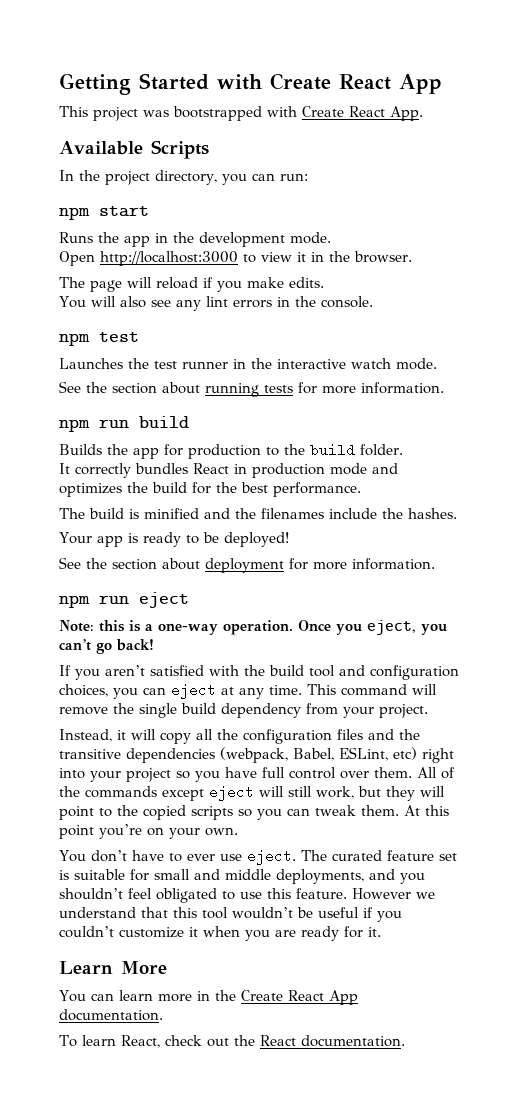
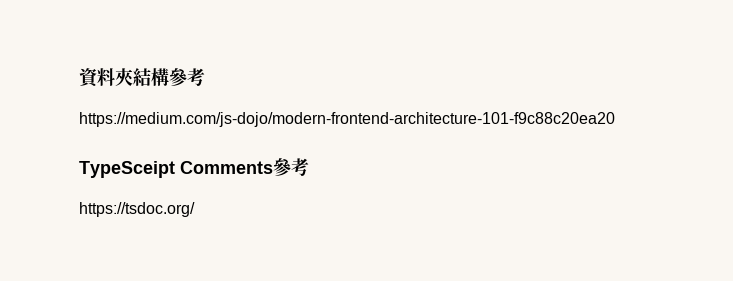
- Getting Started with Create React App
- This project was bootstrapped with Create React App.
- Available Scripts
- In the project directory, you can run:
- npm start
- Runs the app in the development mode.
- Open http://localhost:3000 to view it in the browser.
- The page will reload if you make edits.
- You will also see any lint errors in the console.
- npm test
- Launches the test runner in the interactive watch mode.
- See the section about running tests for more information.
- npm run build
- Builds the app for production to the build folder.
- It correctly bundles React in production mode and optimizes the build for the best performance.
- The build is minified and the filenames include the hashes.
- Your app is ready to be deployed!
- See the section about deployment for more information.
- npm run eject
- Note: this is a one-way operation. Once you eject, you can’t go back!
- If you aren’t satisfied with the build tool and configuration choices, you can eject at any time. This command will remove the single build dependency from your project.
- Instead, it will copy all the configuration files and the transitive dependencies (webpack, Babel, ESLint, etc) right into your project so you have full control over them. All of the commands except eject will still work, but they will point to the copied scripts so you can tweak them. At this point you’re on your own.
- You don’t have to ever use eject. The curated feature set is suitable for small and middle deployments, and you shouldn’t feel obligated to use this feature. However we understand that this tool wouldn’t be useful if you couldn’t customize it when you are ready for it.
- Learn More
- You can learn more in the Create React App documentation.
- To learn React, check out the React documentation.
+ 資料夾結構參考
+ https://medium.com/js-dojo/modern-frontend-architecture-101-f9c88c20ea20
+ TypeSceipt Comments參考
+ https://tsdoc.org/

